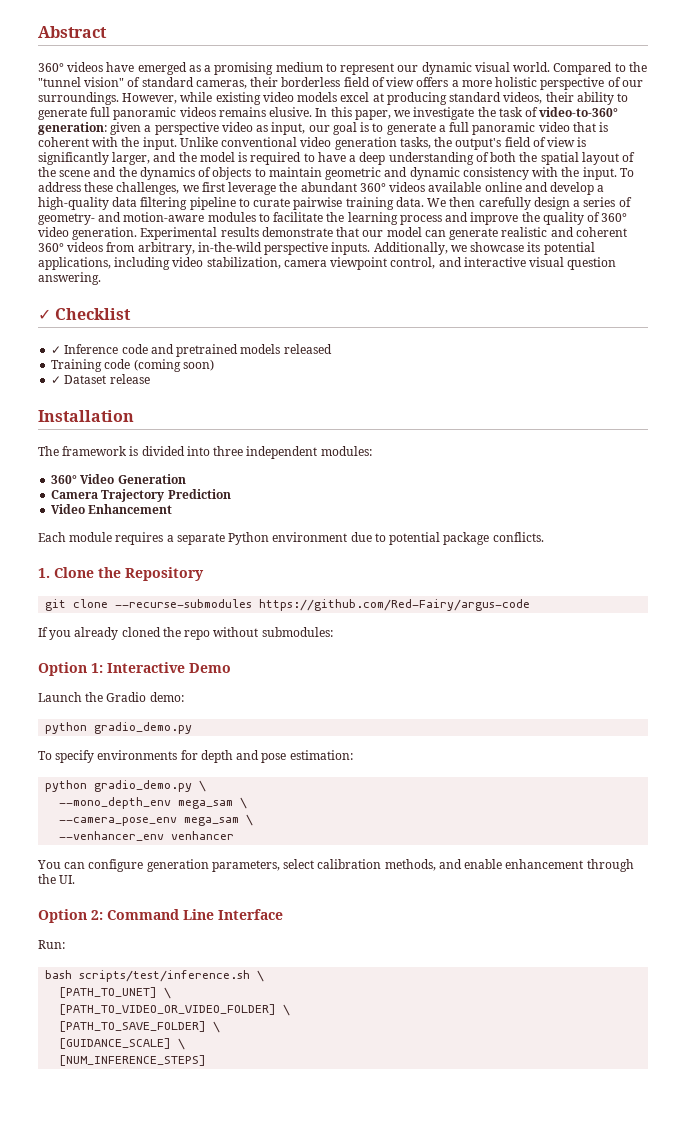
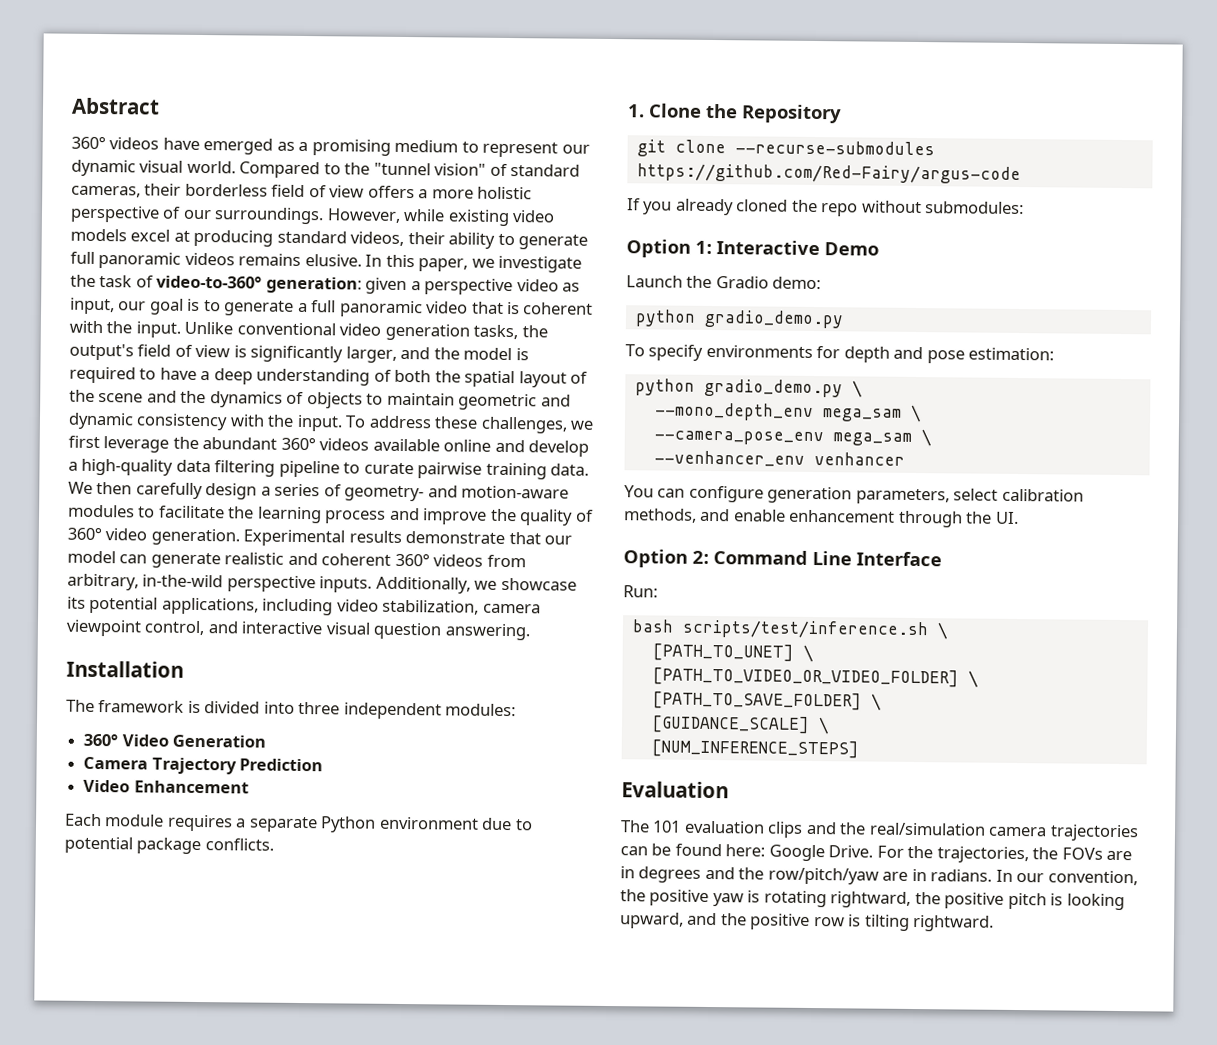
- ✓ Checklist
- ✓ Inference code and pretrained models released
- Training code (coming soon)
- ✓ Dataset release
+ Evaluation
+ The 101 evaluation clips and the real/simulation camera trajectories can be found here: Google Drive. For the trajectories, the FOVs are in degrees and the row/pitch/yaw are in radians. In our convention, the positive yaw is rotating rightward, the positive pitch is looking upward, and the positive row is tilting rightward.

